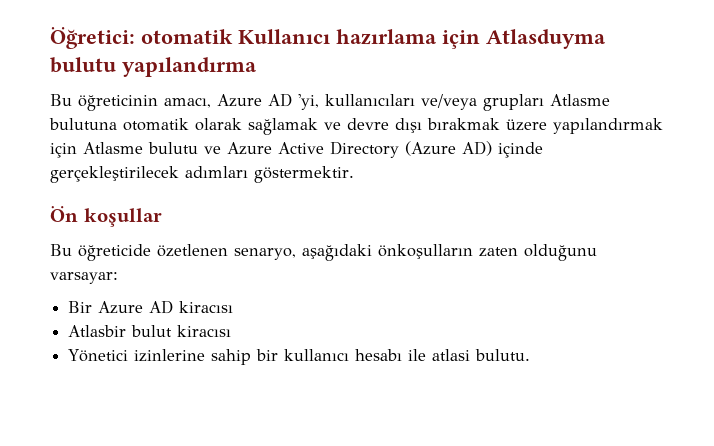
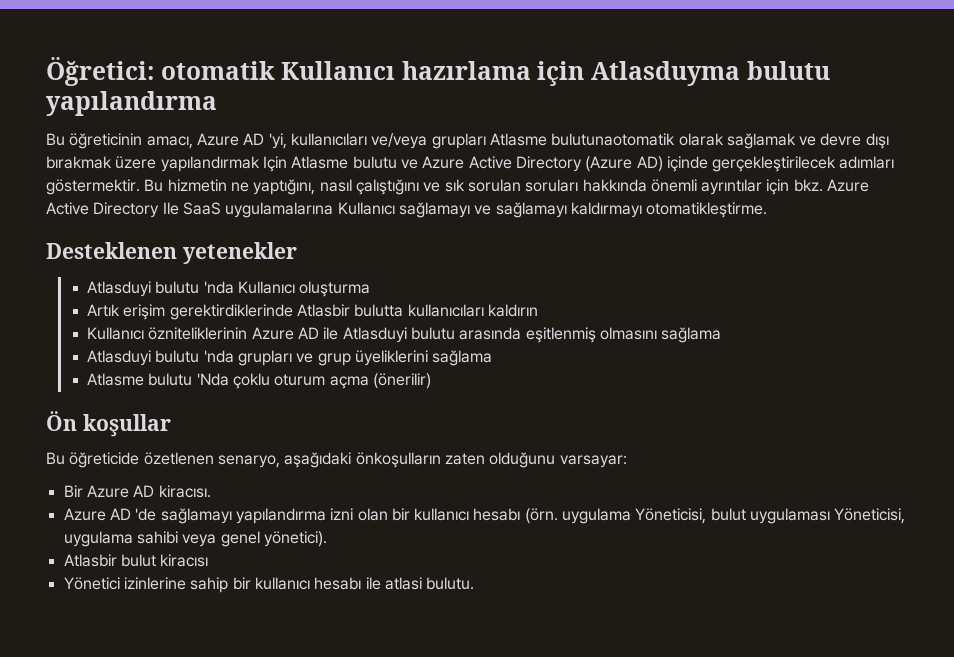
- Bu öğreticinin amacı, Azure AD 'yi, kullanıcıları ve/veya grupları Atlasme bulutuna otomatik olarak sağlamak ve devre dışı bırakmak üzere yapılandırmak için Atlasme bulutu ve Azure Active Directory (Azure AD) içinde gerçekleştirilecek adımları göstermektir.
+ Bu öğreticinin amacı, Azure AD 'yi, kullanıcıları ve/veya grupları Atlasme bulutunaotomatik olarak sağlamak ve devre dışı bırakmak üzere yapılandırmak Için Atlasme bulutu ve Azure Active Directory (Azure AD) içinde gerçekleştirilecek adımları göstermektir. Bu hizmetin ne yaptığını, nasıl çalıştığını ve sık sorulan soruları hakkında önemli ayrıntılar için bkz. Azure Active Directory Ile SaaS uygulamalarına Kullanıcı sağlamayı ve sağlamayı kaldırmayı otomatikleştirme.
+ Desteklenen yetenekler
+ Atlasduyi bulutu 'nda Kullanıcı oluşturma
+ Artık erişim gerektirdiklerinde Atlasbir bulutta kullanıcıları kaldırın
+ Kullanıcı özniteliklerinin Azure AD ile Atlasduyi bulutu arasında eşitlenmiş olmasını sağlama
+ Atlasduyi bulutu 'nda grupları ve grup üyeliklerini sağlama
+ Atlasme bulutu 'Nda çoklu oturum açma (önerilir)
- Bir Azure AD kiracısı
+ Bir Azure AD kiracısı.
+ Azure AD 'de sağlamayı yapılandırma izni olan bir kullanıcı hesabı (örn. uygulama Yöneticisi, bulut uygulaması Yöneticisi, uygulama sahibi veya genel yönetici).

